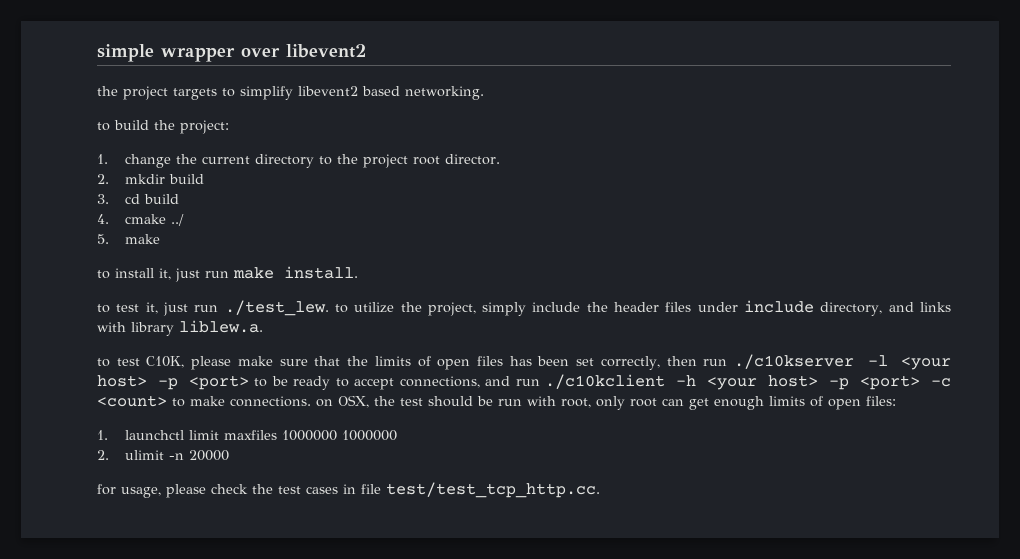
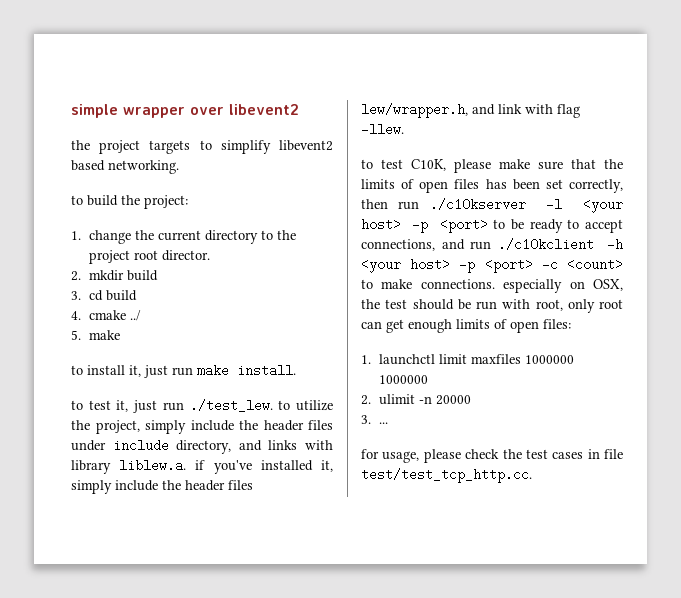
- to test it, just run ./test_lew. to utilize the project, simply include the header files under include directory, and links with library liblew.a.
+ to test it, just run ./test_lew. to utilize the project, simply include the header files under include directory, and links with library liblew.a. if you've installed it, simply include the header files lew/wrapper.h, and link with flag -llew.
- to test C10K, please make sure that the limits of open files has been set correctly, then run ./c10kserver -l <your host> -p <port> to be ready to accept connections, and run ./c10kclient -h <your host> -p <port> -c <count> to make connections. on OSX, the test should be run with root, only root can get enough limits of open files:
+ to test C10K, please make sure that the limits of open files has been set correctly, then run ./c10kserver -l <your host> -p <port> to be ready to accept connections, and run ./c10kclient -h <your host> -p <port> -c <count> to make connections. especially on OSX, the test should be run with root, only root can get enough limits of open files:
+ 3. ...

